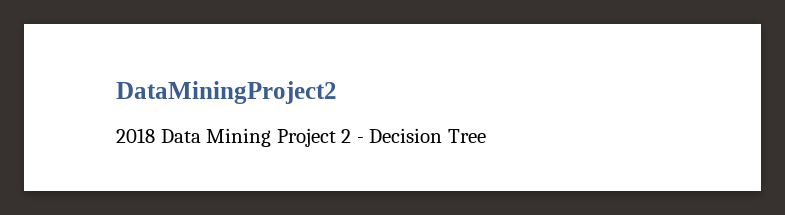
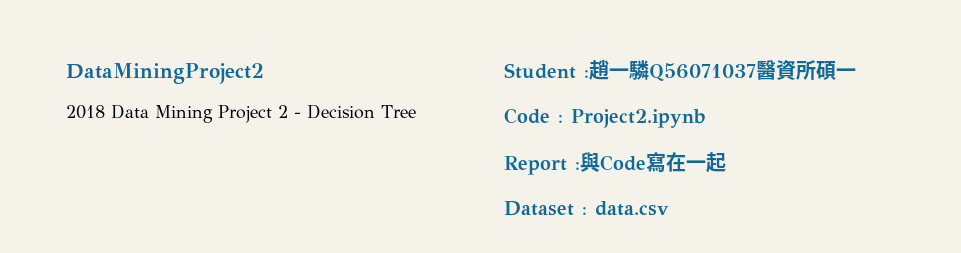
+ Student :趙一驎Q56071037醫資所碩一
+ Code : Project2.ipynb
+ Report :與Code寫在一起
+ Dataset : data.csv

